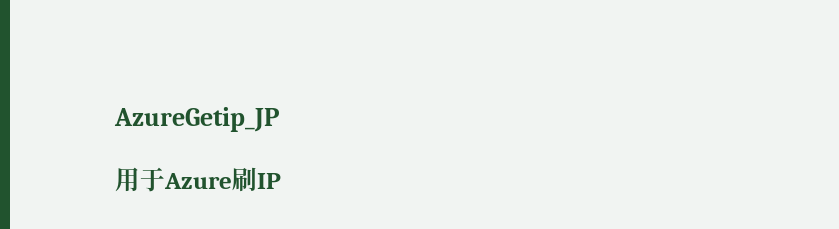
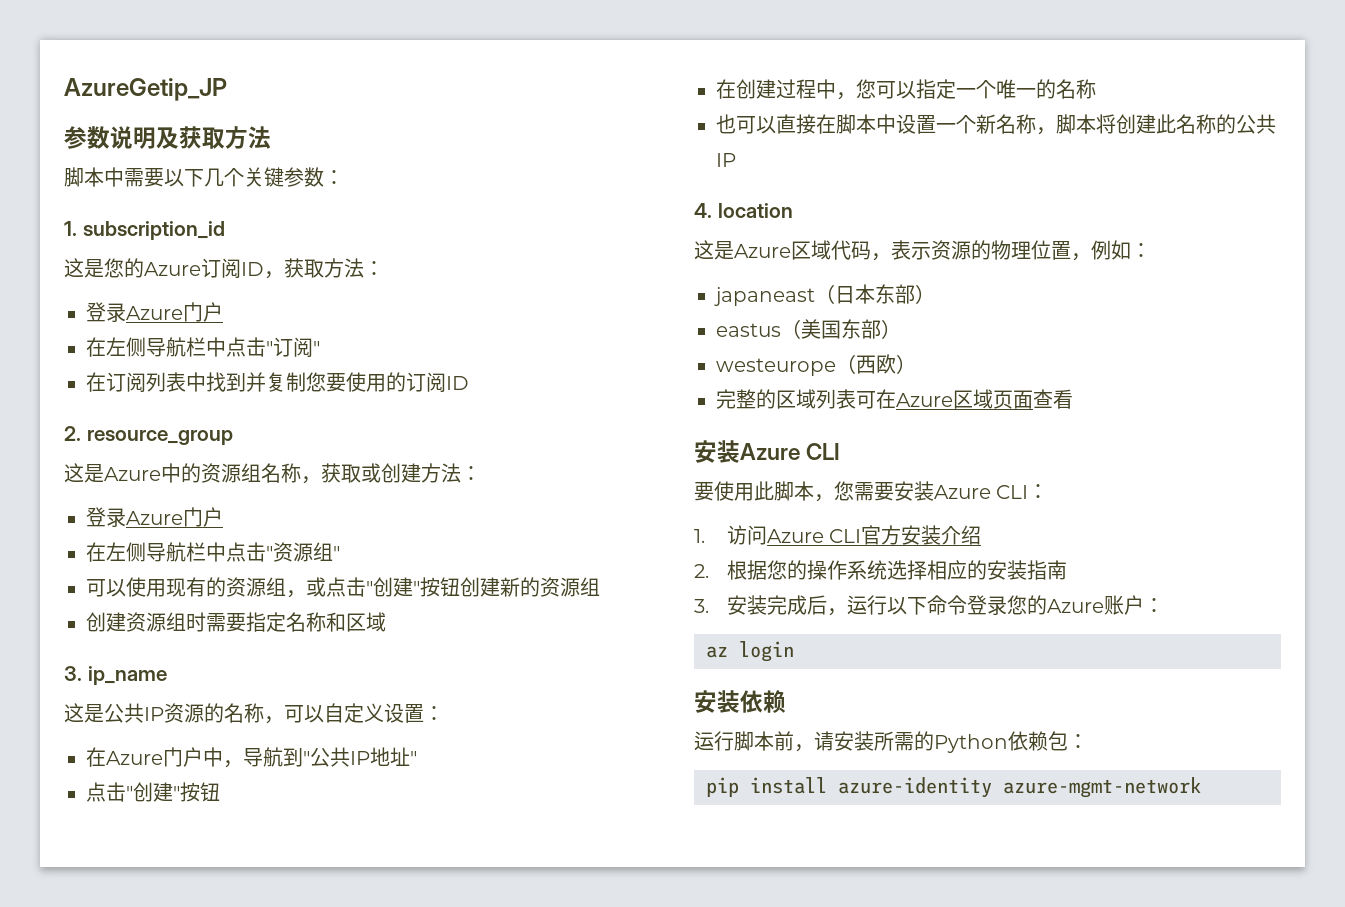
- 用于Azure刷IP
+ 参数说明及获取方法
+ 脚本中需要以下几个关键参数：
+ 1. subscription_id
+ 这是您的Azure订阅ID，获取方法：
+ 登录Azure门户
+ 在左侧导航栏中点击"订阅"
+ 在订阅列表中找到并复制您要使用的订阅ID
+ 2. resource_group
+ 这是Azure中的资源组名称，获取或创建方法：
+ 登录Azure门户
+ 在左侧导航栏中点击"资源组"
+ 可以使用现有的资源组，或点击"创建"按钮创建新的资源组
+ 创建资源组时需要指定名称和区域
+ 3. ip_name
+ 这是公共IP资源的名称，可以自定义设置：
+ 在Azure门户中，导航到"公共IP地址"
+ 点击"创建"按钮
+ 在创建过程中，您可以指定一个唯一的名称
+ 也可以直接在脚本中设置一个新名称，脚本将创建此名称的公共IP
+ 4. location
+ 这是Azure区域代码，表示资源的物理位置，例如：
+ japaneast（日本东部）
+ eastus（美国东部）
+ westeurope（西欧）
+ 完整的区域列表可在Azure区域页面查看
+ 安装Azure CLI
+ 要使用此脚本，您需要安装Azure CLI：
+ 1.访问Azure CLI官方安装介绍
+ 2.根据您的操作系统选择相应的安装指南
+ 3.安装完成后，运行以下命令登录您的Azure账户：
+ az login
+ 安装依赖
+ 运行脚本前，请安装所需的Python依赖包：
+ pip install azure-identity azure-mgmt-network

